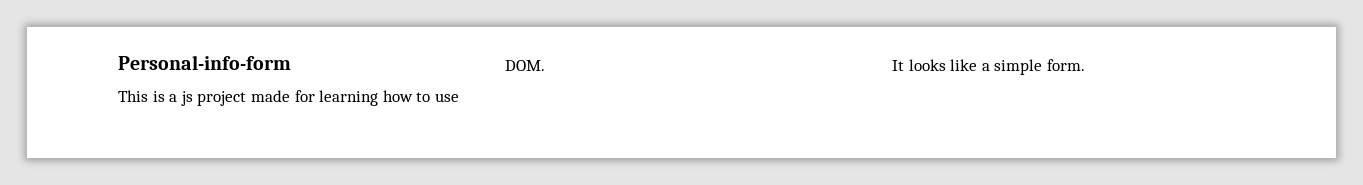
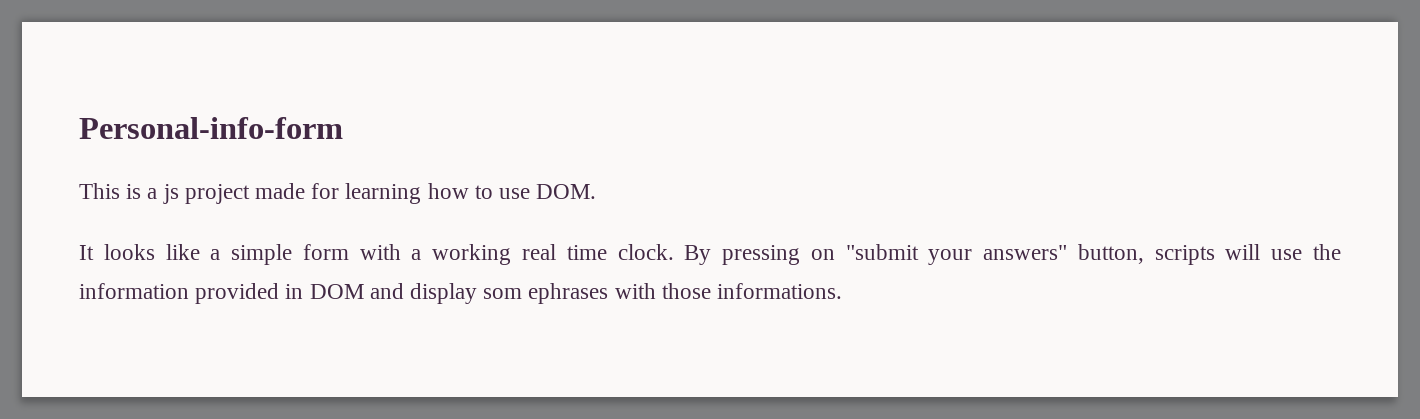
- It looks like a simple form.
+ It looks like a simple form with a working real time clock. By pressing on "submit your answers" button, scripts will use the information provided in DOM and display som ephrases with those informations.

